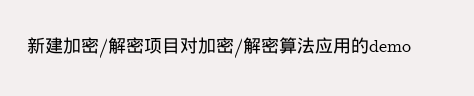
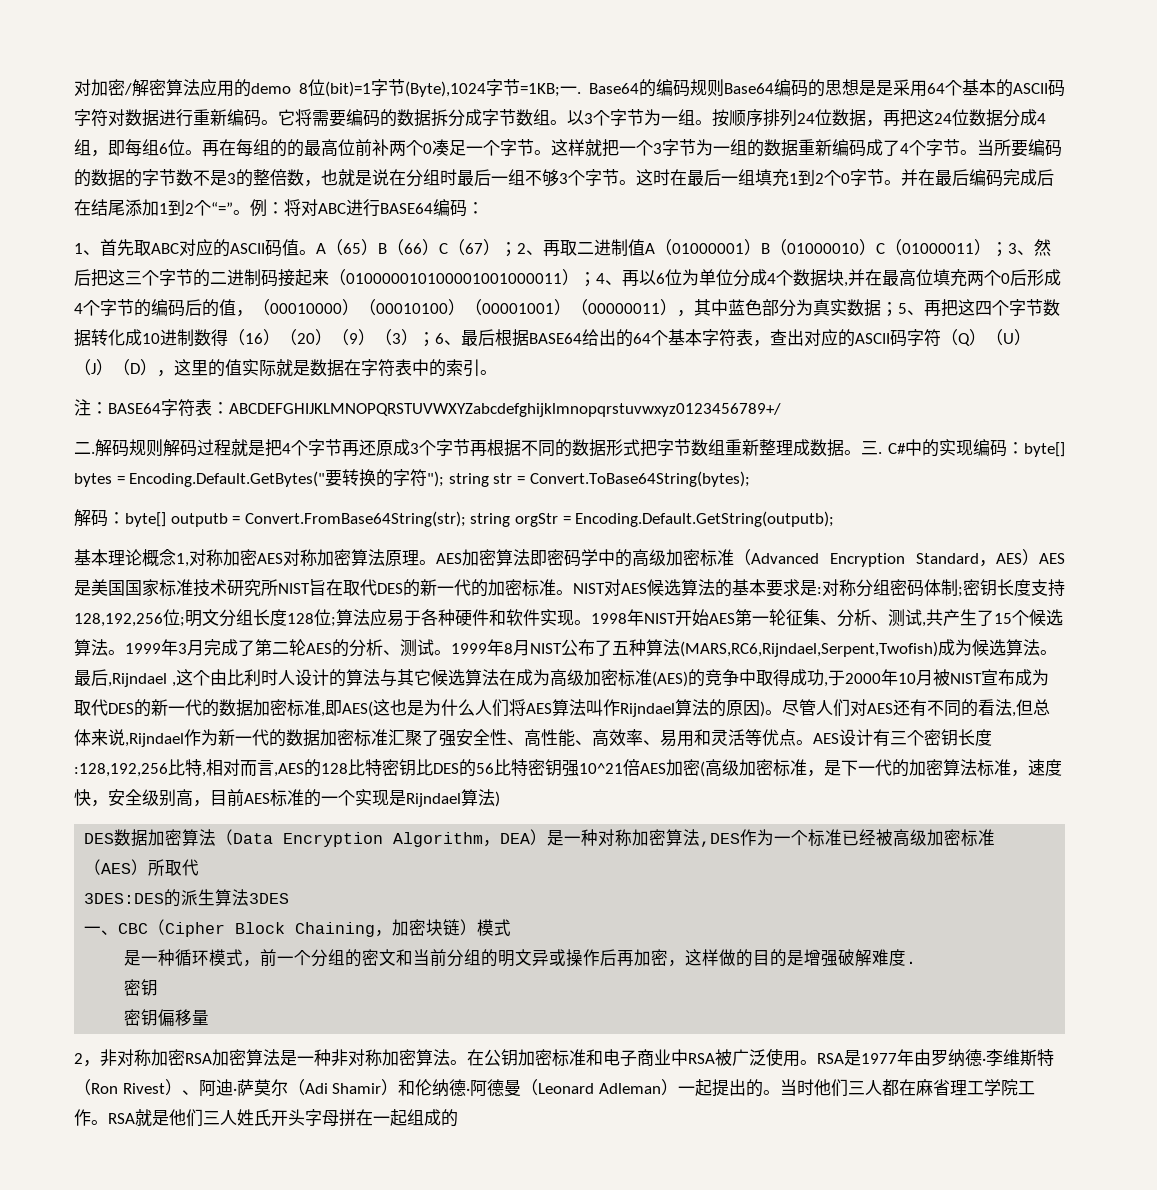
- 新建加密/解密项目对加密/解密算法应用的demo
+ 对加密/解密算法应用的demo 8位(bit)=1字节(Byte),1024字节=1KB;一. Base64的编码规则Base64编码的思想是是采用64个基本的ASCII码字符对数据进行重新编码。它将需要编码的数据拆分成字节数组。以3个字节为一组。按顺序排列24位数据，再把这24位数据分成4组，即每组6位。再在每组的的最高位前补两个0凑足一个字节。这样就把一个3字节为一组的数据重新编码成了4个字节。当所要编码的数据的字节数不是3的整倍数，也就是说在分组时最后一组不够3个字节。这时在最后一组填充1到2个0字节。并在最后编码完成后在结尾添加1到2个“=”。例：将对ABC进行BASE64编码：
+ 1、首先取ABC对应的ASCII码值。A（65）B（66）C（67）；2、再取二进制值A（01000001）B（01000010）C（01000011）；3、然后把这三个字节的二进制码接起来（010000010100001001000011）；4、再以6位为单位分成4个数据块,并在最高位填充两个0后形成4个字节的编码后的值，（00010000）（00010100）（00001001）（00000011），其中蓝色部分为真实数据；5、再把这四个字节数据转化成10进制数得（16）（20）（9）（3）；6、最后根据BASE64给出的64个基本字符表，查出对应的ASCII码字符（Q）（U）（J）（D），这里的值实际就是数据在字符表中的索引。
+ 注：BASE64字符表：ABCDEFGHIJKLMNOPQRSTUVWXYZabcdefghijklmnopqrstuvwxyz0123456789+/
+ 二.解码规则解码过程就是把4个字节再还原成3个字节再根据不同的数据形式把字节数组重新整理成数据。三. C#中的实现编码：byte[] bytes = Encoding.Default.GetBytes("要转换的字符"); string str = Convert.ToBase64String(bytes);
+ 解码：byte[] outputb = Convert.FromBase64String(str); string orgStr = Encoding.Default.GetString(outputb);
+ 基本理论概念1,对称加密AES对称加密算法原理。AES加密算法即密码学中的高级加密标准（Advanced Encryption Standard，AES）AES是美国国家标准技术研究所NIST旨在取代DES的新一代的加密标准。NIST对AES候选算法的基本要求是:对称分组密码体制;密钥长度支持128,192,256位;明文分组长度128位;算法应易于各种硬件和软件实现。1998年NIST开始AES第一轮征集、分析、测试,共产生了15个候选算法。1999年3月完成了第二轮AES的分析、测试。1999年8月NIST公布了五种算法(MARS,RC6,Rijndael,Serpent,Twofish)成为候选算法。最后,Rijndael ,这个由比利时人设计的算法与其它候选算法在成为高级加密标准(AES)的竞争中取得成功,于2000年10月被NIST宣布成为取代DES的新一代的数据加密标准,即AES(这也是为什么人们将AES算法叫作Rijndael算法的原因)。尽管人们对AES还有不同的看法,但总体来说,Rijndael作为新一代的数据加密标准汇聚了强安全性、高性能、高效率、易用和灵活等优点。AES设计有三个密钥长度:128,192,256比特,相对而言,AES的128比特密钥比DES的56比特密钥强10^21倍AES加密(高级加密标准，是下一代的加密算法标准，速度快，安全级别高，目前AES标准的一个实现是Rijndael算法)
+ DES数据加密算法（Data Encryption Algorithm，DEA）是一种对称加密算法,DES作为一个标准已经被高级加密标准（AES）所取代
+ 3DES:DES的派生算法3DES
+ 一、CBC（Cipher Block Chaining，加密块链）模式
+ 是一种循环模式，前一个分组的密文和当前分组的明文异或操作后再加密，这样做的目的是增强破解难度.
+ 密钥
+ 密钥偏移量
+ 2，非对称加密RSA加密算法是一种非对称加密算法。在公钥加密标准和电子商业中RSA被广泛使用。RSA是1977年由罗纳德·李维斯特（Ron Rivest）、阿迪·萨莫尔（Adi Shamir）和伦纳德·阿德曼（Leonard Adleman）一起提出的。当时他们三人都在麻省理工学院工作。RSA就是他们三人姓氏开头字母拼在一起组成的

